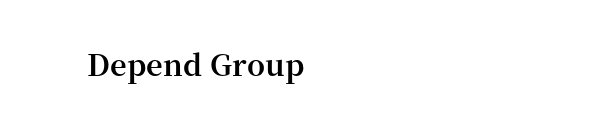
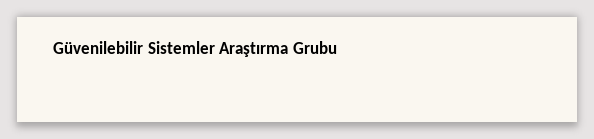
- Depend Group
+ Güvenilebilir Sistemler Araştırma Grubu

